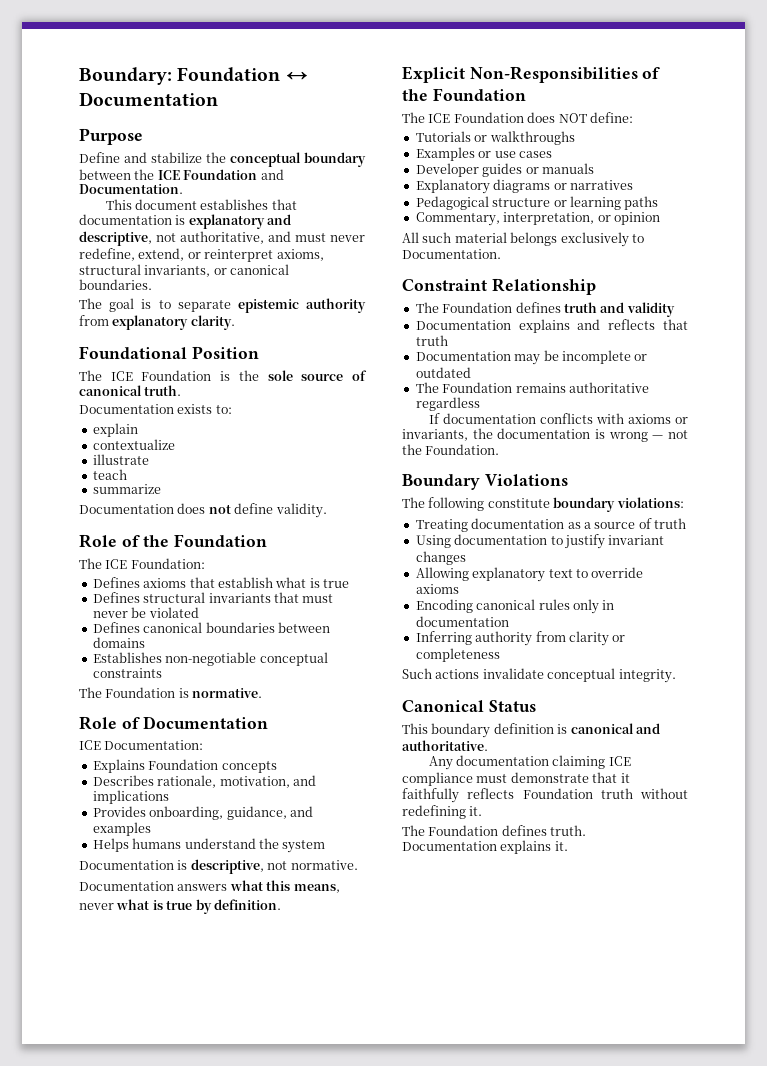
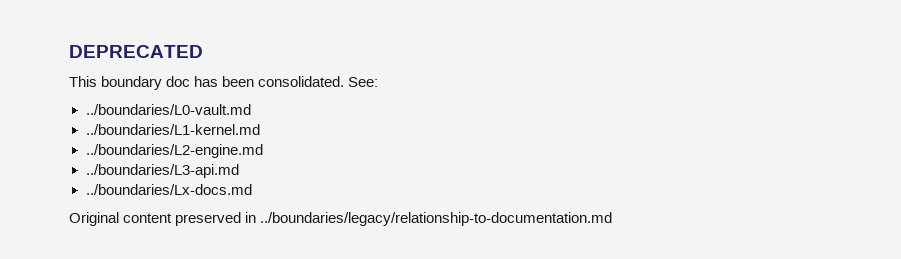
- Boundary: Foundation ↔ Documentation
- Purpose
- Define and stabilize the conceptual boundary between the ICE Foundation and Documentation.
- This document establishes that documentation is explanatory and descriptive, not authoritative, and must never redefine, extend, or reinterpret axioms, structural invariants, or canonical boundaries.
- The goal is to separate epistemic authority from explanatory clarity.
- Foundational Position
- The ICE Foundation is the sole source of canonical truth.
- Documentation exists to:
- explain
- contextualize
- illustrate
- teach
- summarize
- Documentation does not define validity.
- Role of the Foundation
- The ICE Foundation:
- Defines axioms that establish what is true
- Defines structural invariants that must never be violated
- Defines canonical boundaries between domains
- Establishes non-negotiable conceptual constraints
- The Foundation is normative.
- Role of Documentation
- ICE Documentation:
- Explains Foundation concepts
- Describes rationale, motivation, and implications
- Provides onboarding, guidance, and examples
- Helps humans understand the system
- Documentation is descriptive, not normative.
- Documentation answers what this means,
- never what is true by definition.
- Explicit Non-Responsibilities of the Foundation
- The ICE Foundation does NOT define:
- Tutorials or walkthroughs
- Examples or use cases
- Developer guides or manuals
- Explanatory diagrams or narratives
- Pedagogical structure or learning paths
- Commentary, interpretation, or opinion
- All such material belongs exclusively to Documentation.
- Constraint Relationship
- The Foundation defines truth and validity
- Documentation explains and reflects that truth
- Documentation may be incomplete or outdated
- The Foundation remains authoritative regardless
- If documentation conflicts with axioms or invariants, the documentation is wrong — not the Foundation.
- Boundary Violations
- The following constitute boundary violations:
- Treating documentation as a source of truth
- Using documentation to justify invariant changes
- Allowing explanatory text to override axioms
- Encoding canonical rules only in documentation
- Inferring authority from clarity or completeness
- Such actions invalidate conceptual integrity.
- Canonical Status
- This boundary definition is canonical and authoritative.
- Any documentation claiming ICE compliance must demonstrate that it faithfully reflects Foundation truth without redefining it.
- The Foundation defines truth.
- Documentation explains it.
+ DEPRECATED
+ This boundary doc has been consolidated. See:
+ ../boundaries/L0-vault.md
+ ../boundaries/L1-kernel.md
+ ../boundaries/L2-engine.md
+ ../boundaries/L3-api.md
+ ../boundaries/Lx-docs.md
+ Original content preserved in ../boundaries/legacy/relationship-to-documentation.md

